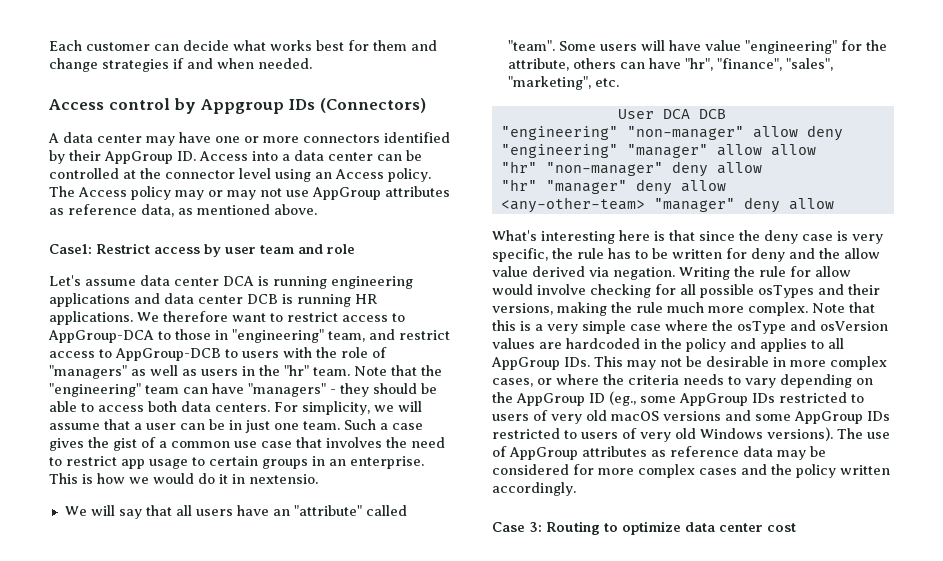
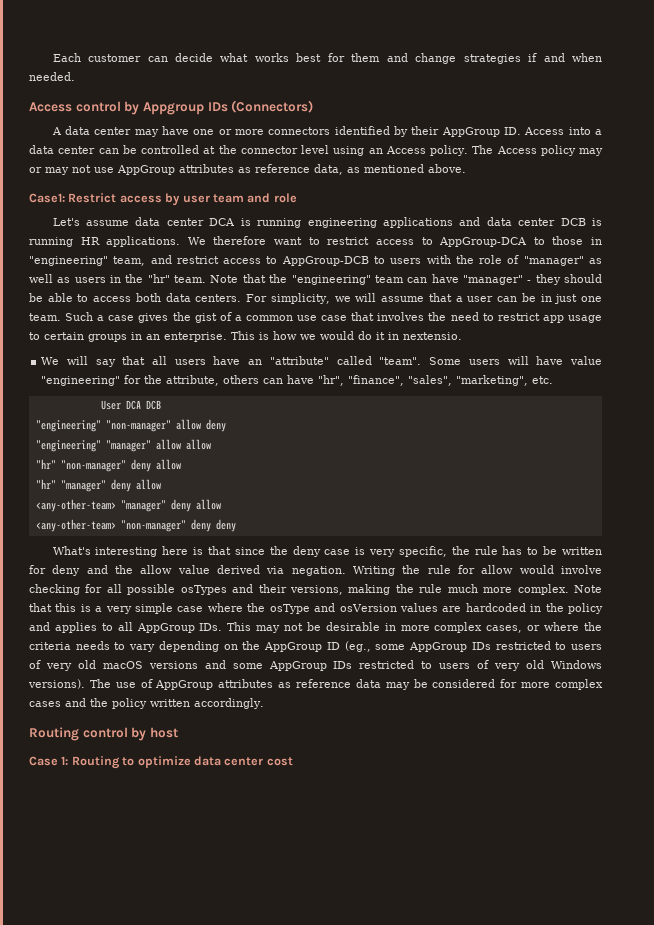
- We therefore want to restrict access to AppGroup-DCA to those in "engineering" team, and restrict access to AppGroup-DCB to users with the role of "managers" as well as users in the "hr" team.
+ We therefore want to restrict access to AppGroup-DCA to those in "engineering" team, and restrict access to AppGroup-DCB to users with the role of "manager" as well as users in the "hr" team.
- Note that the "engineering" team can have "managers" - they should be able to access both data centers.
+ Note that the "engineering" team can have "manager" - they should be able to access both data centers.
+ <any-other-team> "non-manager" deny deny
+ Routing control by host
- Case 3: Routing to optimize data center cost
+ Case 1: Routing to optimize data center cost

